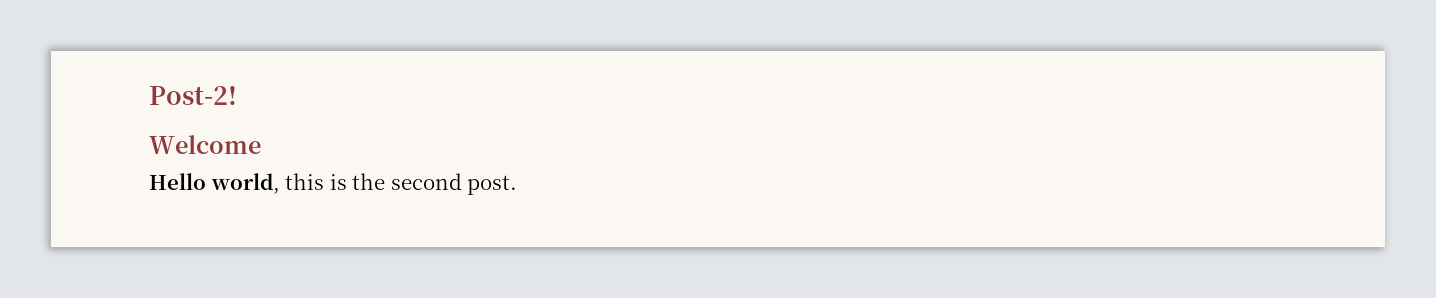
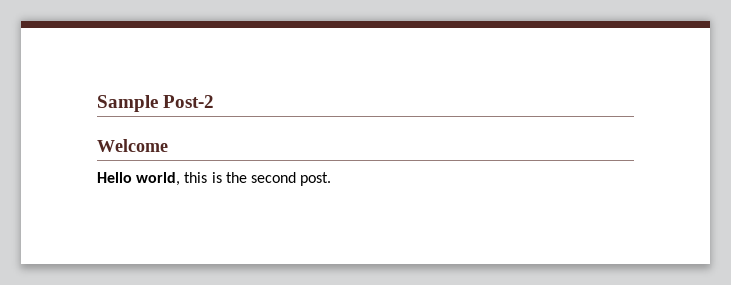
- Post-2!
+ Sample Post-2

